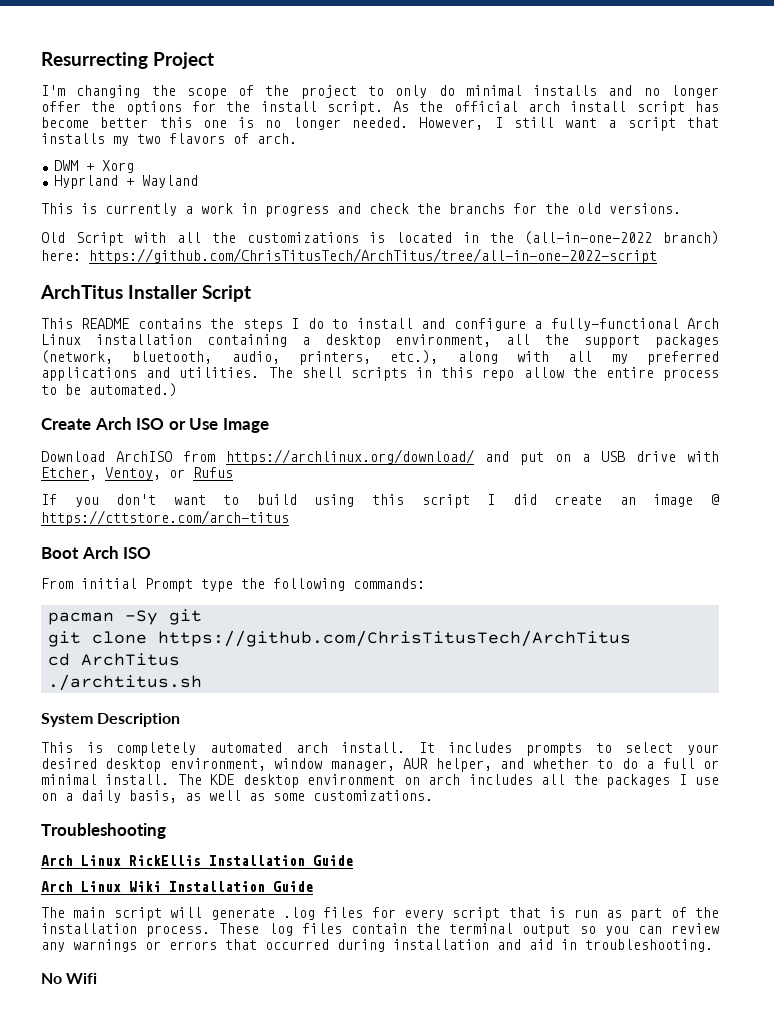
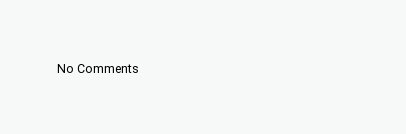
- Resurrecting Project
- I'm changing the scope of the project to only do minimal installs and no longer offer the options for the install script. As the official arch install script has become better this one is no longer needed. However, I still want a script that installs my two flavors of arch.
- DWM + Xorg
- Hyprland + Wayland
- This is currently a work in progress and check the branchs for the old versions.
- Old Script with all the customizations is located in the (all-in-one-2022 branch) here: https://github.com/ChrisTitusTech/ArchTitus/tree/all-in-one-2022-script
- ArchTitus Installer Script
- This README contains the steps I do to install and configure a fully-functional Arch Linux installation containing a desktop environment, all the support packages (network, bluetooth, audio, printers, etc.), along with all my preferred applications and utilities. The shell scripts in this repo allow the entire process to be automated.)
- Create Arch ISO or Use Image
- Download ArchISO from https://archlinux.org/download/ and put on a USB drive with Etcher, Ventoy, or Rufus
- If you don't want to build using this script I did create an image @ https://cttstore.com/arch-titus
- Boot Arch ISO
- From initial Prompt type the following commands:
- pacman -Sy git
- git clone https://github.com/ChrisTitusTech/ArchTitus
- cd ArchTitus
- ./archtitus.sh
- System Description
- This is completely automated arch install. It includes prompts to select your desired desktop environment, window manager, AUR helper, and whether to do a full or minimal install. The KDE desktop environment on arch includes all the packages I use on a daily basis, as well as some customizations.
- Troubleshooting
- Arch Linux RickEllis Installation Guide
- Arch Linux Wiki Installation Guide
- The main script will generate .log files for every script that is run as part of the installation process. These log files contain the terminal output so you can review any warnings or errors that occurred during installation and aid in troubleshooting.
- No Wifi
+ No Comments

